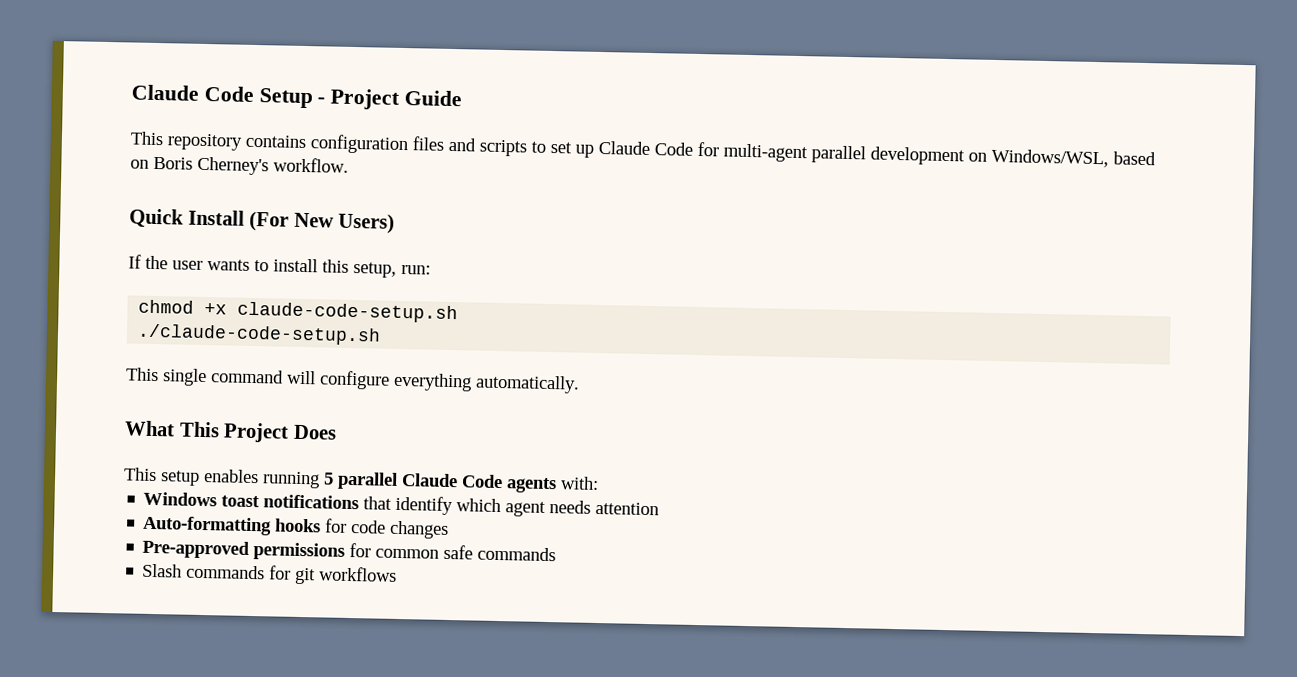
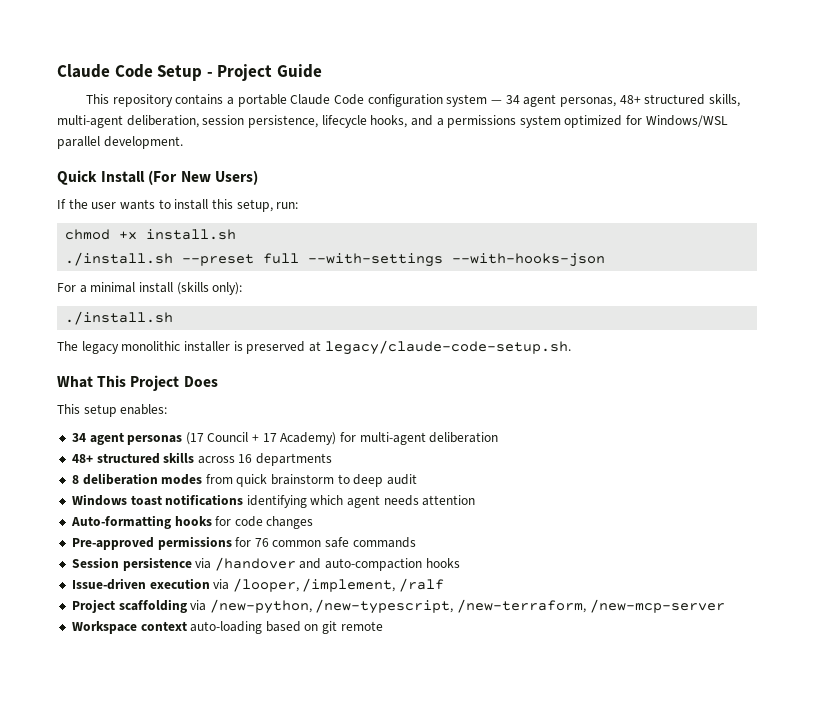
- This repository contains configuration files and scripts to set up Claude Code for multi-agent parallel development on Windows/WSL, based on Boris Cherney's workflow.
+ This repository contains a portable Claude Code configuration system — 34 agent personas, 48+ structured skills, multi-agent deliberation, session persistence, lifecycle hooks, and a permissions system optimized for Windows/WSL parallel development.
- chmod +x claude-code-setup.sh
- ./claude-code-setup.sh
- This single command will configure everything automatically.
+ chmod +x install.sh
+ ./install.sh --preset full --with-settings --with-hooks-json
+ For a minimal install (skills only):
+ ./install.sh
+ The legacy monolithic installer is preserved at legacy/claude-code-setup.sh.
- This setup enables running 5 parallel Claude Code agents with:
+ This setup enables:
+ 34 agent personas (17 Council + 17 Academy) for multi-agent deliberation
+ 48+ structured skills across 16 departments
+ 8 deliberation modes from quick brainstorm to deep audit
- Windows toast notifications that identify which agent needs attention
+ Windows toast notifications identifying which agent needs attention
- Pre-approved permissions for common safe commands
+ Pre-approved permissions for 76 common safe commands
- Slash commands for git workflows
+ Session persistence via /handover and auto-compaction hooks
+ Issue-driven execution via /looper, /implement, /ralf
+ Project scaffolding via /new-python, /new-typescript, /new-terraform, /new-mcp-server
+ Workspace context auto-loading based on git remote

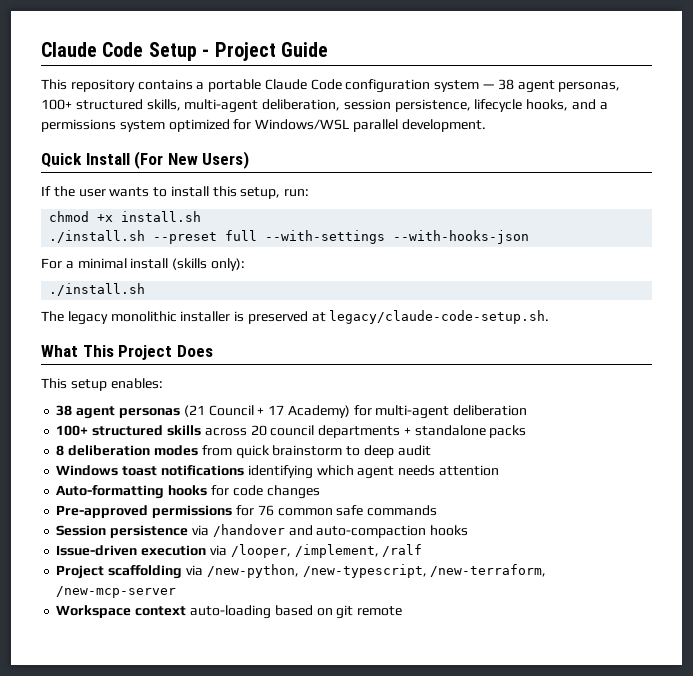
- This repository contains a portable Claude Code configuration system — 34 agent personas, 48+ structured skills, multi-agent deliberation, session persistence, lifecycle hooks, and a permissions system optimized for Windows/WSL parallel development.
+ This repository contains a portable Claude Code configuration system — 38 agent personas, 100+ structured skills, multi-agent deliberation, session persistence, lifecycle hooks, and a permissions system optimized for Windows/WSL parallel development.
- 34 agent personas (17 Council + 17 Academy) for multi-agent deliberation
+ 38 agent personas (21 Council + 17 Academy) for multi-agent deliberation
- 48+ structured skills across 16 departments
+ 100+ structured skills across 20 council departments + standalone packs

